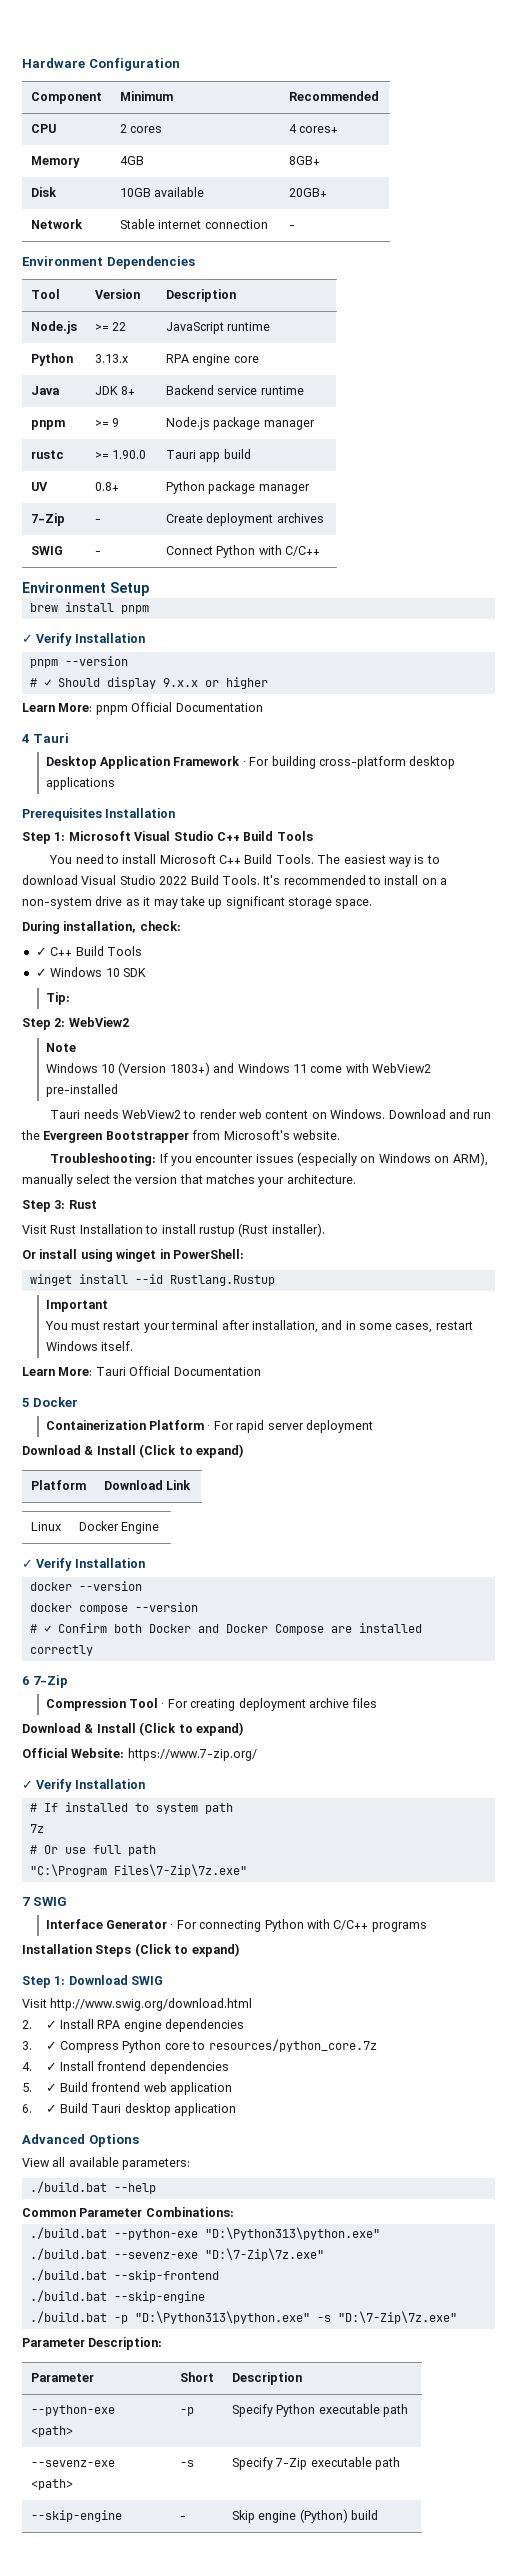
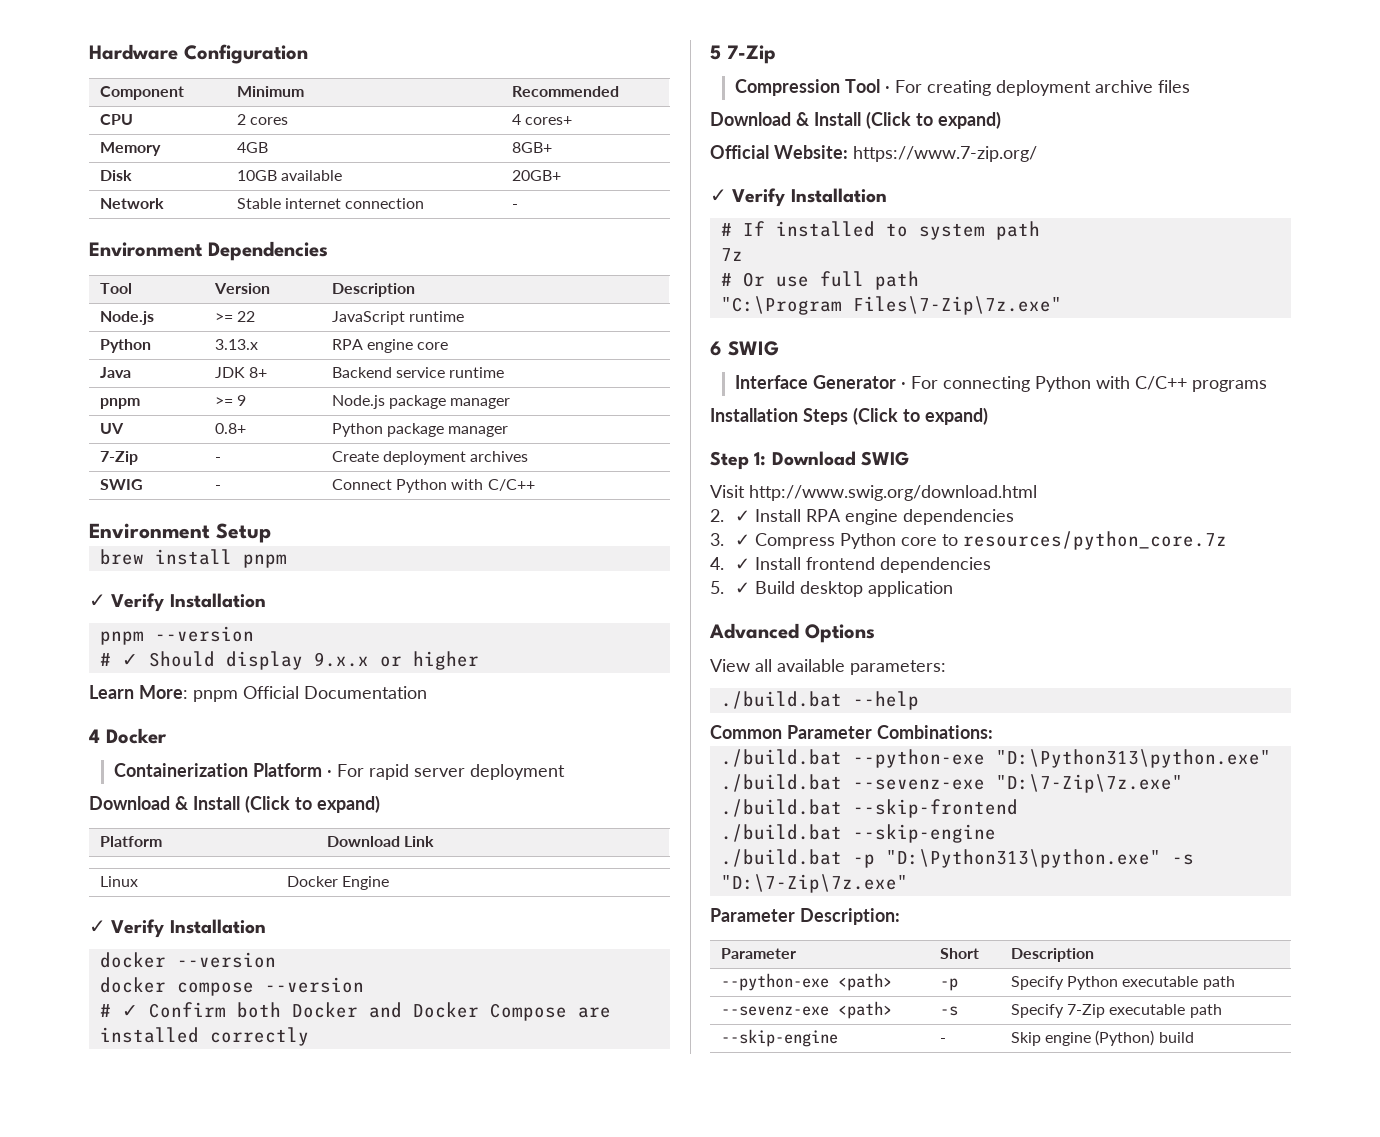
- rustc | >= 1.90.0 | Tauri app build
- 4 Tauri
- Desktop Application Framework · For building cross-platform desktop applications
- Prerequisites Installation
- Step 1: Microsoft Visual Studio C++ Build Tools
- You need to install Microsoft C++ Build Tools. The easiest way is to download Visual Studio 2022 Build Tools. It's recommended to install on a non-system drive as it may take up significant storage space.
- During installation, check:
- ✓ C++ Build Tools
- ✓ Windows 10 SDK
- Tip:
- Step 2: WebView2
- Note
- Windows 10 (Version 1803+) and Windows 11 come with WebView2 pre-installed
- Tauri needs WebView2 to render web content on Windows. Download and run the Evergreen Bootstrapper from Microsoft's website.
- Troubleshooting: If you encounter issues (especially on Windows on ARM), manually select the version that matches your architecture.
- Step 3: Rust
- Visit Rust Installation to install rustup (Rust installer).
- Or install using winget in PowerShell:
- winget install --id Rustlang.Rustup
- Important
- You must restart your terminal after installation, and in some cases, restart Windows itself.
- Learn More: Tauri Official Documentation
- 5 Docker
+ 4 Docker
- 6 7-Zip
+ 5 7-Zip
- 7 SWIG
+ 6 SWIG
- 5. ✓ Build frontend web application
- 6. ✓ Build Tauri desktop application
+ 5. ✓ Build desktop application

